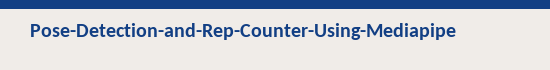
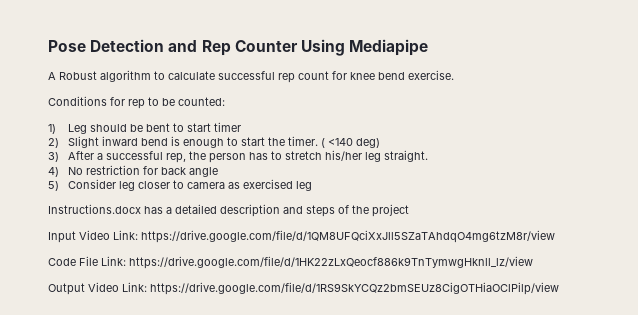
- Pose-Detection-and-Rep-Counter-Using-Mediapipe
+ Pose Detection and Rep Counter Using Mediapipe
+ A Robust algorithm to calculate successful rep count for knee bend exercise.
+ Conditions for rep to be counted:
+ 1) Leg should be bent to start timer
+ 2) Slight inward bend is enough to start the timer. ( <140 deg)
+ 3) After a successful rep, the person has to stretch his/her leg straight.
+ 4) No restriction for back angle
+ 5) Consider leg closer to camera as exercised leg
+ Instructions.docx has a detailed description and steps of the project
+ Input Video Link: https://drive.google.com/file/d/1QM8UFQciXxJll5SZaTAhdqO4mg6tzM8r/view
+ Code File Link: https://drive.google.com/file/d/1HK22zLxQeocf886k9TnTymwgHknll_lz/view
+ Output Video Link: https://drive.google.com/file/d/1RS9SkYCQz2bmSEUz8CigOTHiaOClPilp/view

